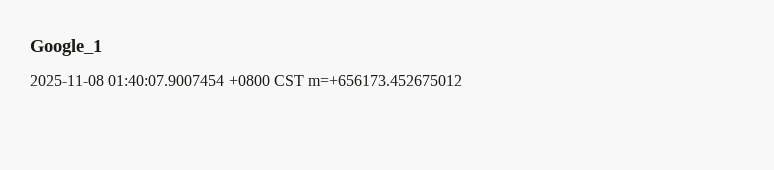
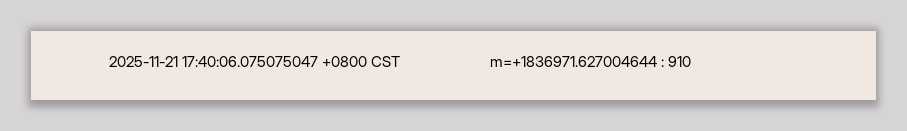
- Google_1
- 2025-11-08 01:40:07.9007454 +0800 CST m=+656173.452675012
+ 2025-11-21 17:40:06.075075047 +0800 CST m=+1836971.627004644 : 910

